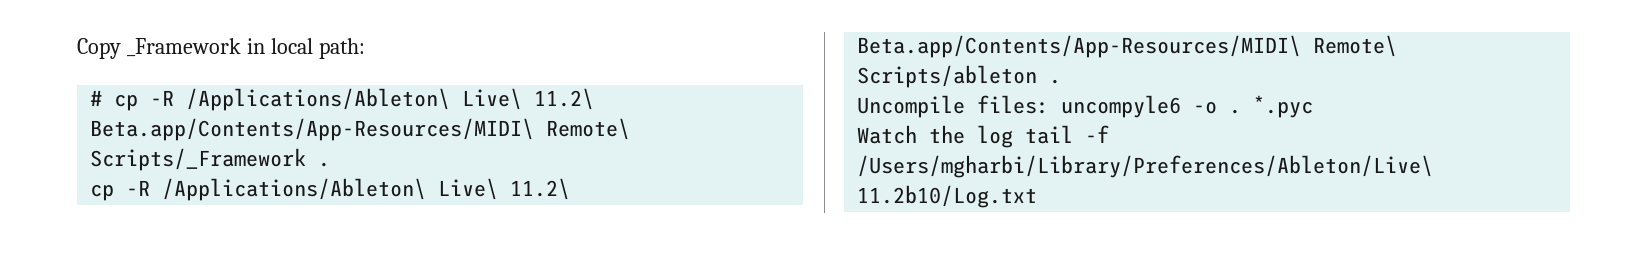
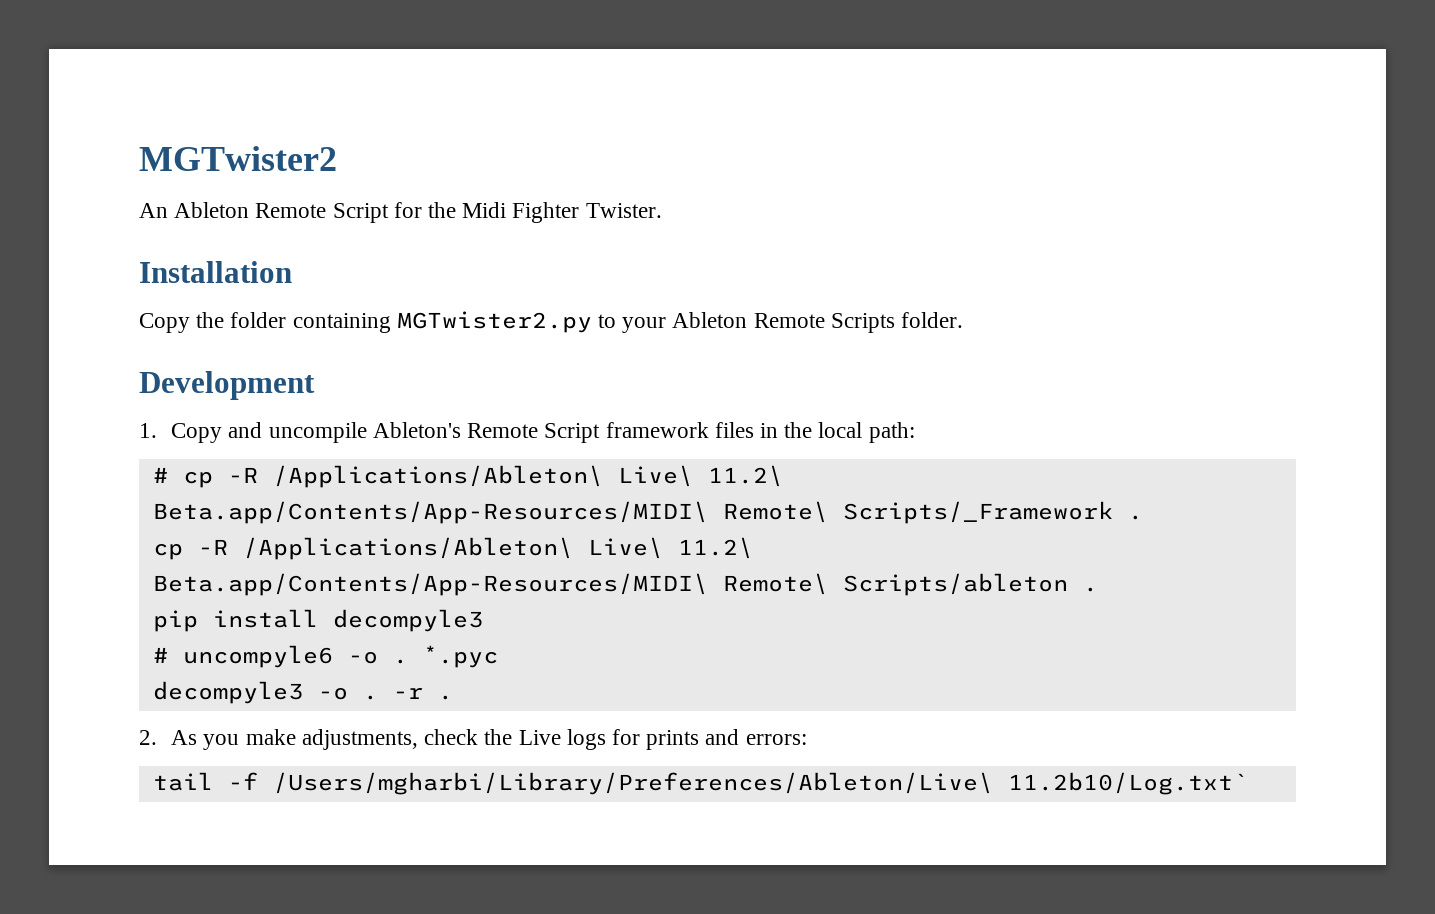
- Copy _Framework in local path:
+ MGTwister2
+ An Ableton Remote Script for the Midi Fighter Twister.
+ Installation
+ Copy the folder containing MGTwister2.py to your Ableton Remote Scripts folder.
+ Development
+ 1. Copy and uncompile Ableton's Remote Script framework files in the local path:
- Uncompile files: uncompyle6 -o .
+ pip install decompyle3
+ # uncompyle6 -o .
- Watch the log tail -f /Users/mgharbi/Library/Preferences/Ableton/Live\ 11.2b10/Log.txt
+ decompyle3 -o . -r .
+ 2. As you make adjustments, check the Live logs for prints and errors:
+ tail -f /Users/mgharbi/Library/Preferences/Ableton/Live\ 11.2b10/Log.txt`

